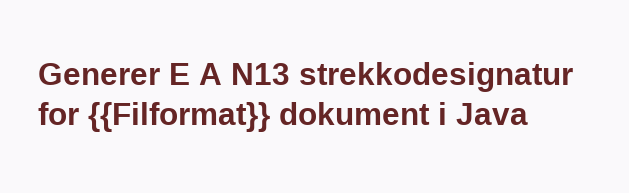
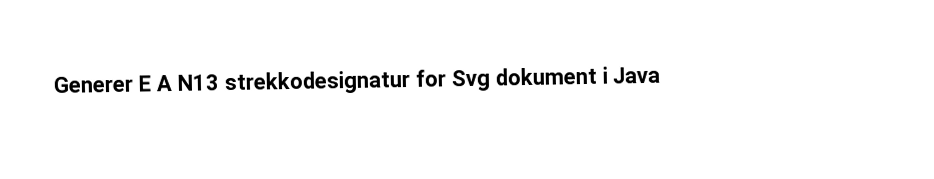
- Generer E A N13 strekkodesignatur for {{Filformat}} dokument i Java
+ Generer E A N13 strekkodesignatur for Svg dokument i Java

